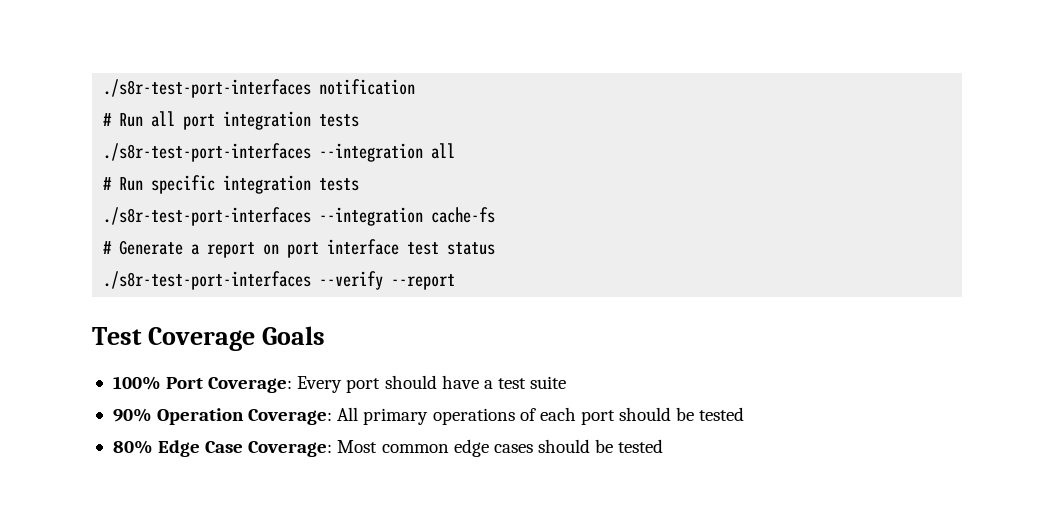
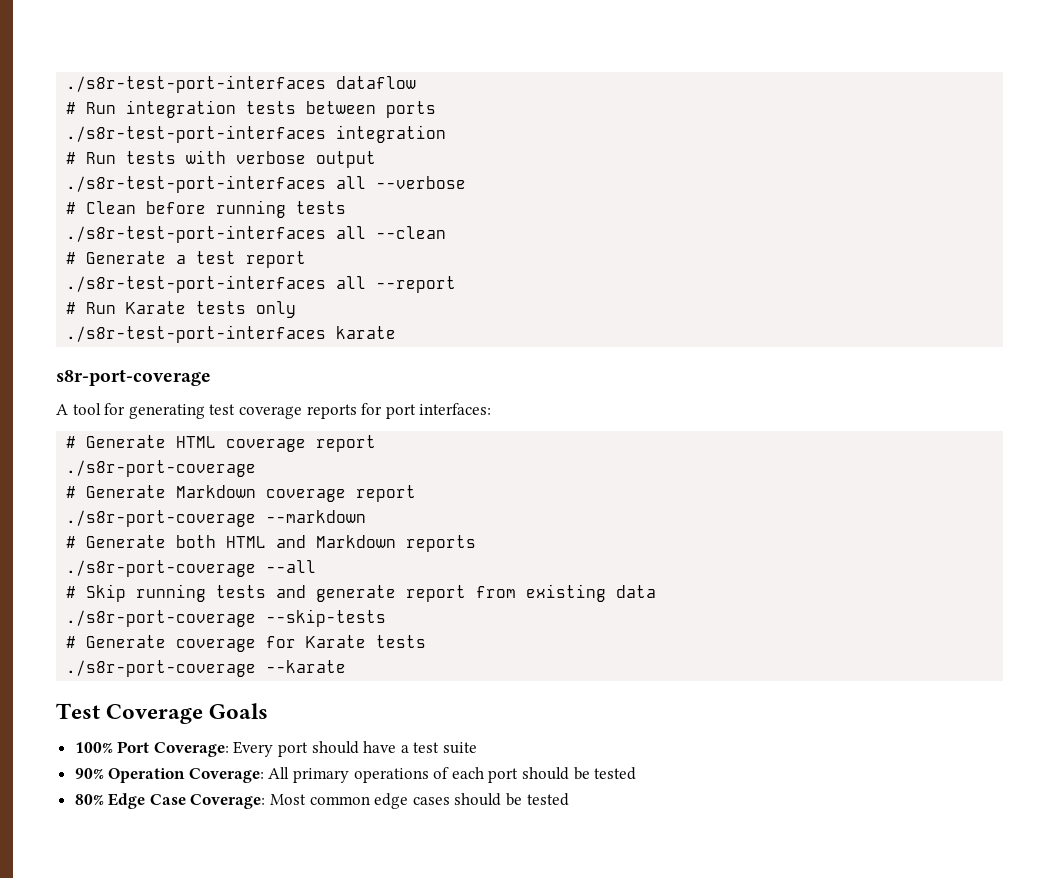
- ./s8r-test-port-interfaces notification
- # Run all port integration tests
- ./s8r-test-port-interfaces --integration all
- # Run specific integration tests
- ./s8r-test-port-interfaces --integration cache-fs
+ ./s8r-test-port-interfaces dataflow
+ # Run integration tests between ports
+ ./s8r-test-port-interfaces integration
+ # Run tests with verbose output
+ ./s8r-test-port-interfaces all --verbose
+ # Clean before running tests
+ ./s8r-test-port-interfaces all --clean
- # Generate a report on port interface test status
- ./s8r-test-port-interfaces --verify --report
+ # Generate a test report
+ ./s8r-test-port-interfaces all --report
+ # Run Karate tests only
+ ./s8r-test-port-interfaces karate
+ s8r-port-coverage
+ A tool for generating test coverage reports for port interfaces:
+ # Generate HTML coverage report
+ ./s8r-port-coverage
+ # Generate Markdown coverage report
+ ./s8r-port-coverage --markdown
+ # Generate both HTML and Markdown reports
+ ./s8r-port-coverage --all
+ # Skip running tests and generate report from existing data
+ ./s8r-port-coverage --skip-tests
+ # Generate coverage for Karate tests
+ ./s8r-port-coverage --karate

